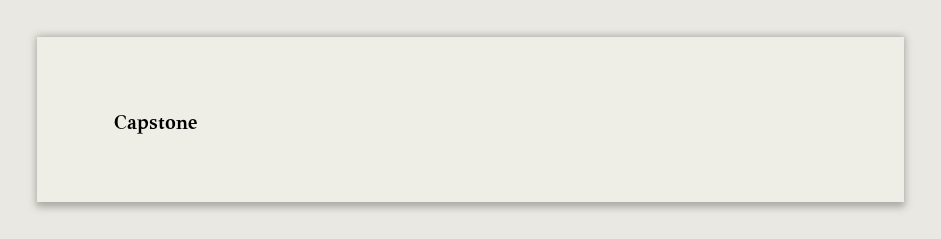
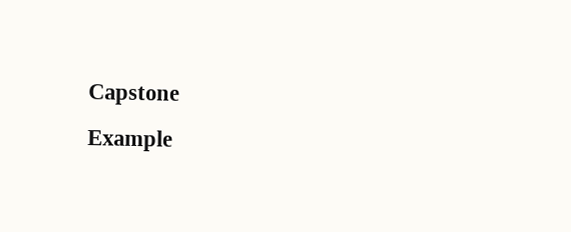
+ Example

